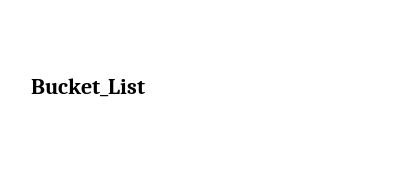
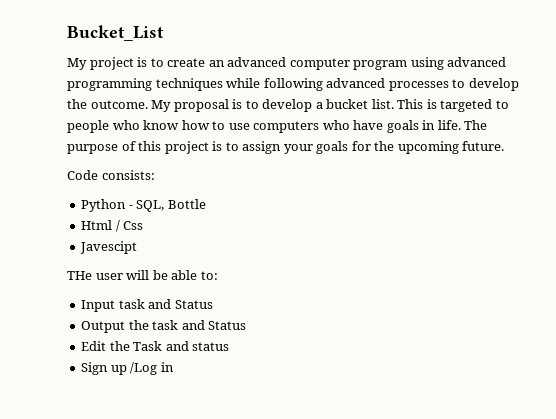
+ My project is to create an advanced computer program using advanced programming techniques while following advanced processes to develop the outcome. My proposal is to develop a bucket list. This is targeted to people who know how to use computers who have goals in life. The purpose of this project is to assign your goals for the upcoming future.
+ Code consists:
+ Python - SQL, Bottle
+ Html / Css
+ Javescipt
+ THe user will be able to:
+ Input task and Status
+ Output the task and Status
+ Edit the Task and status
+ Sign up /Log in

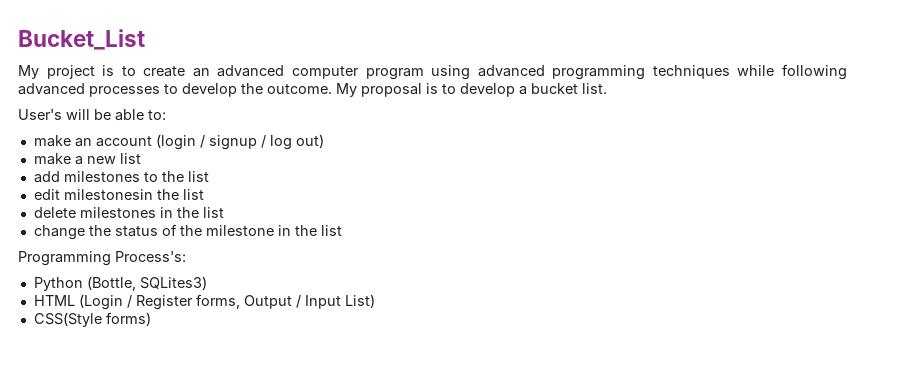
- My proposal is to develop a bucket list. This is targeted to people who know how to use computers who have goals in life. The purpose of this project is to assign your goals for the upcoming future.
- Code consists:
- Python - SQL, Bottle
- Html / Css
- Javescipt
- THe user will be able to:
- Input task and Status
- Output the task and Status
- Edit the Task and status
- Sign up /Log in
+ My proposal is to develop a bucket list.
+ User's will be able to:
+ make an account (login / signup / log out)
+ make a new list
+ add milestones to the list
+ edit milestonesin the list
+ delete milestones in the list
+ change the status of the milestone in the list
+ Programming Process's:
+ Python (Bottle, SQLites3)
+ HTML (Login / Register forms, Output / Input List)
+ CSS(Style forms)

